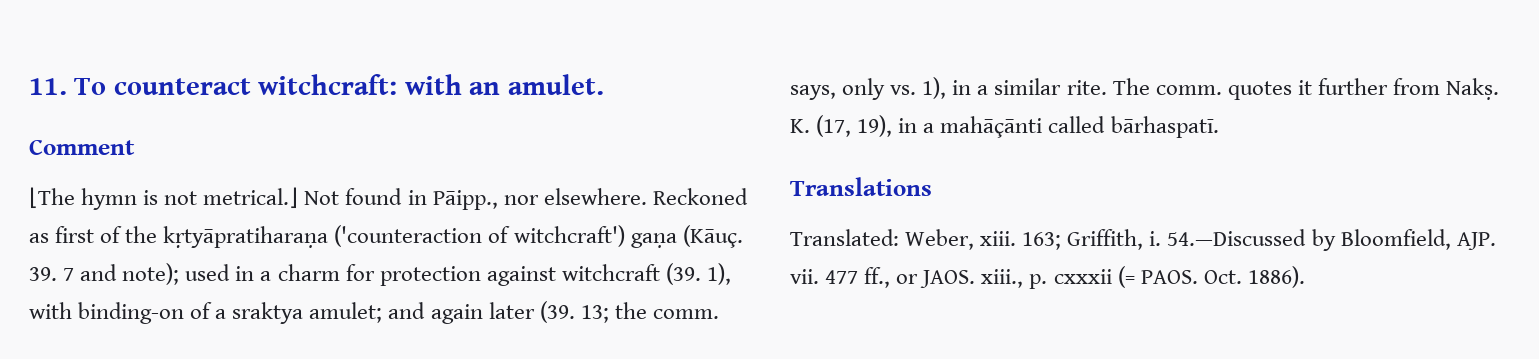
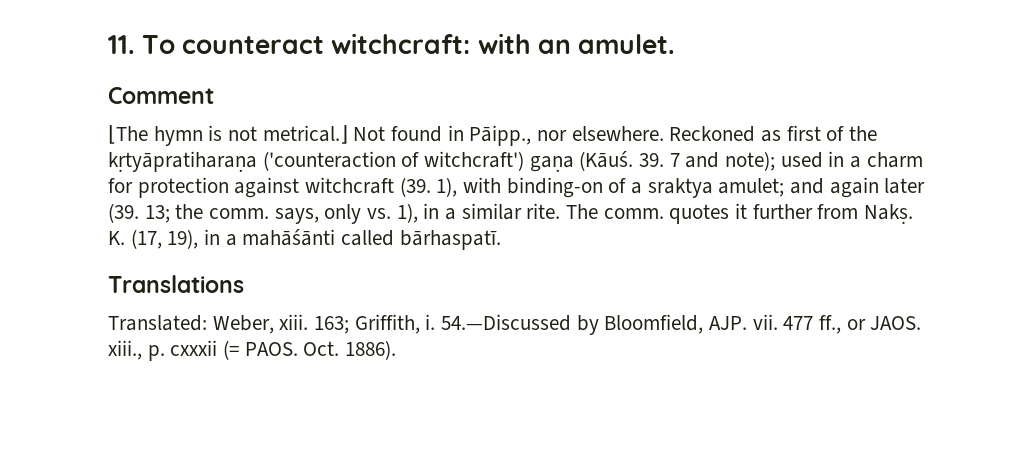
- Reckoned as first of the kṛtyāpratiharaṇa ('counteraction of witchcraft') gaṇa (Kāuç.
+ Reckoned as first of the kṛtyāpratiharaṇa ('counteraction of witchcraft') gaṇa (Kāuś.
- K. (17, 19), in a mahāçānti called bārhaspatī.
+ K. (17, 19), in a mahāśānti called bārhaspatī.

